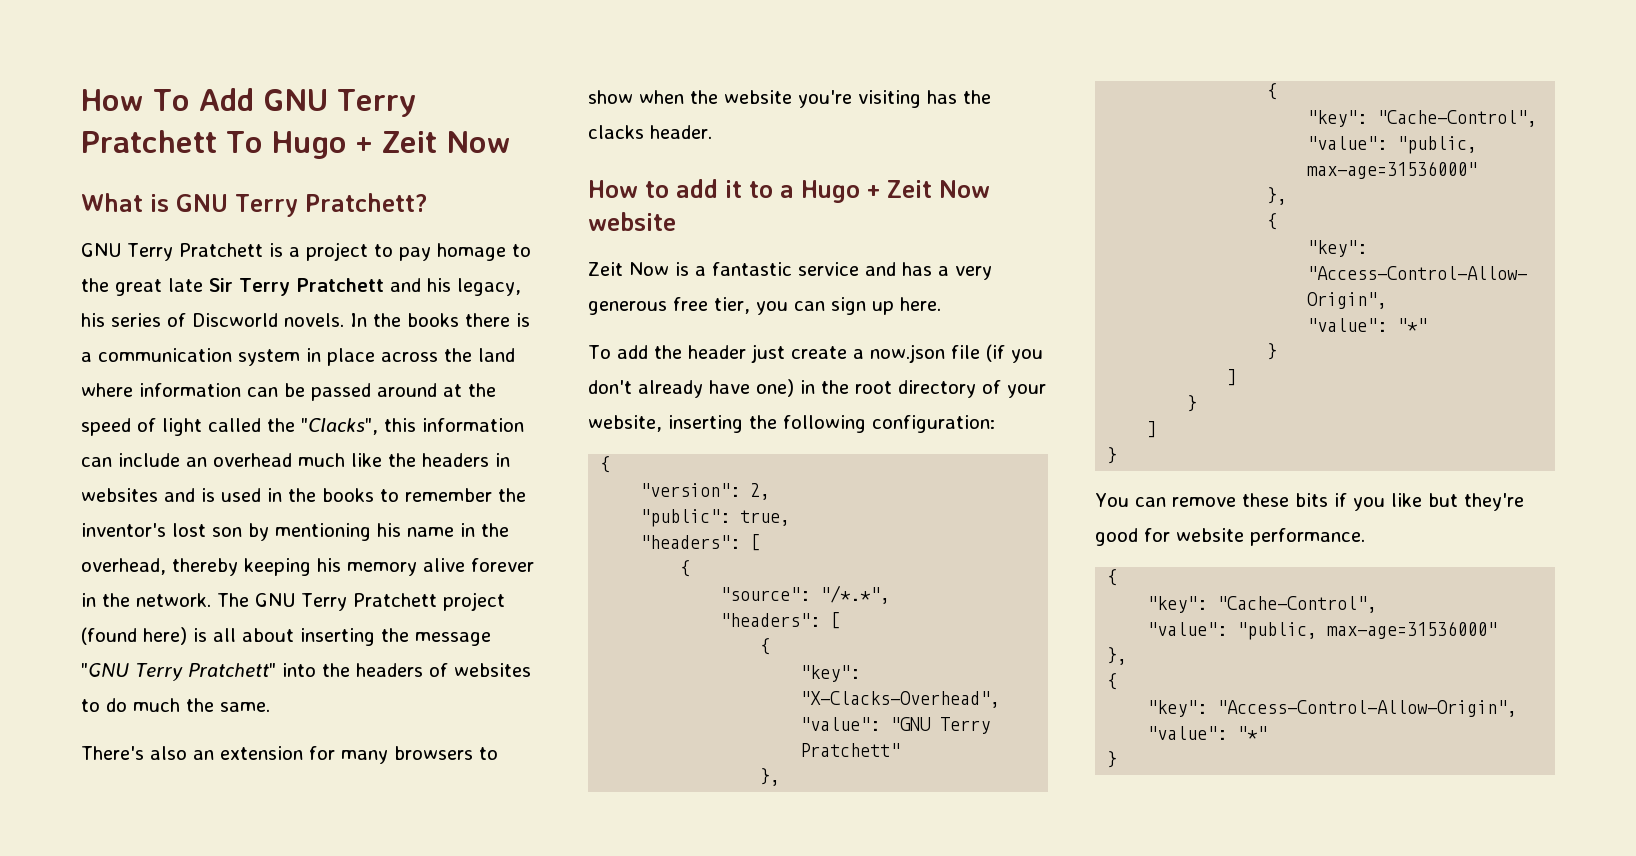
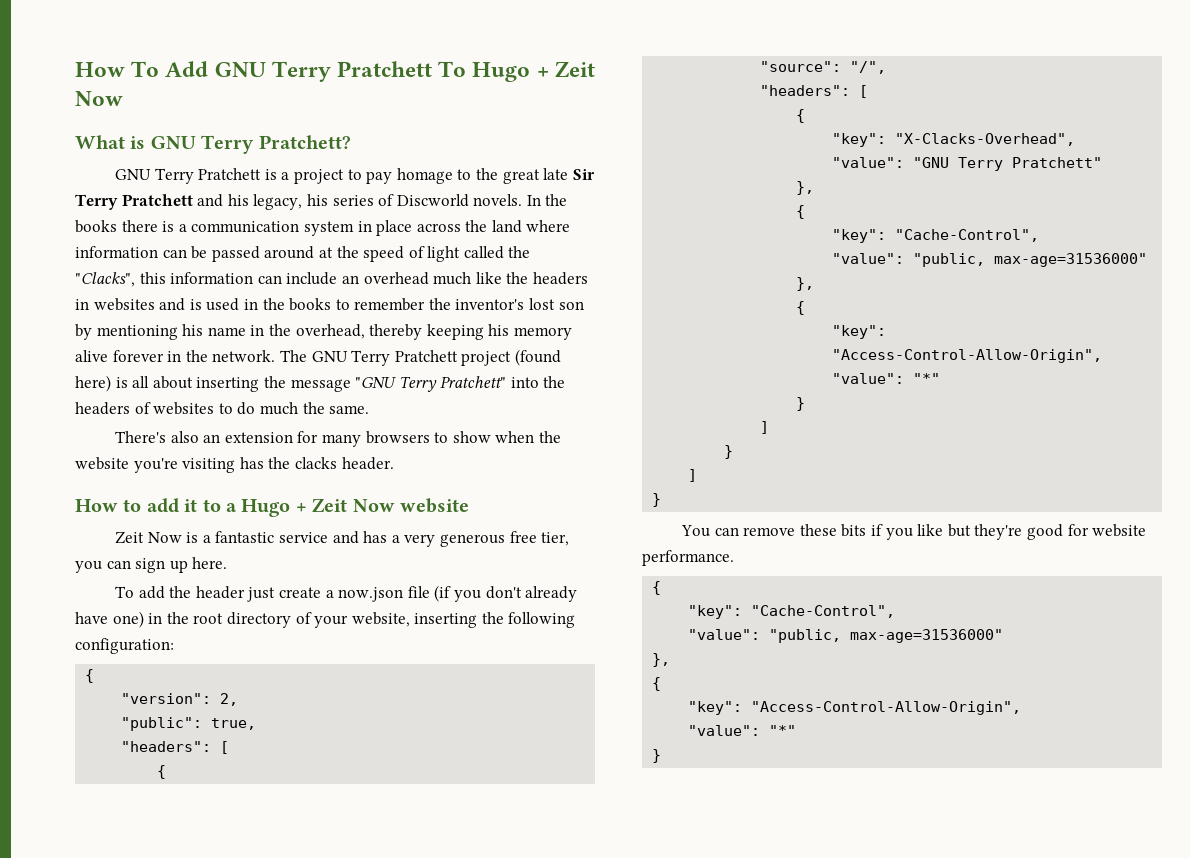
- "source": "/*.*",
+ "source": "/",

